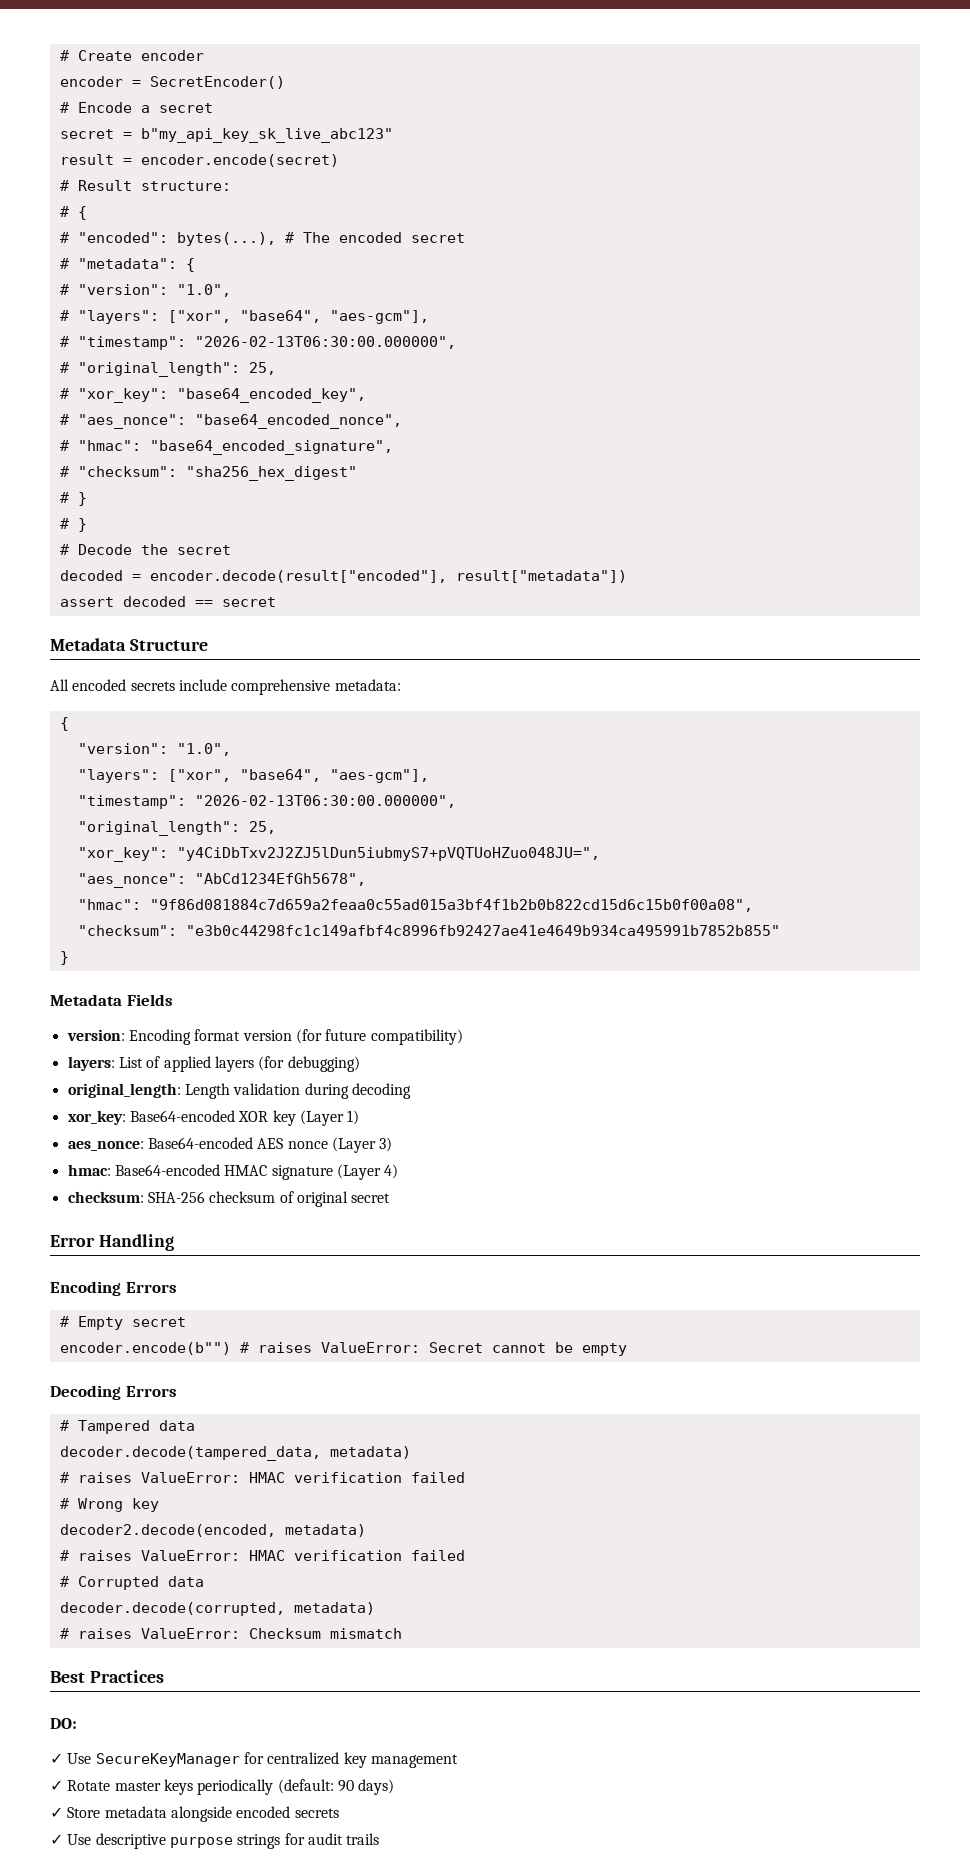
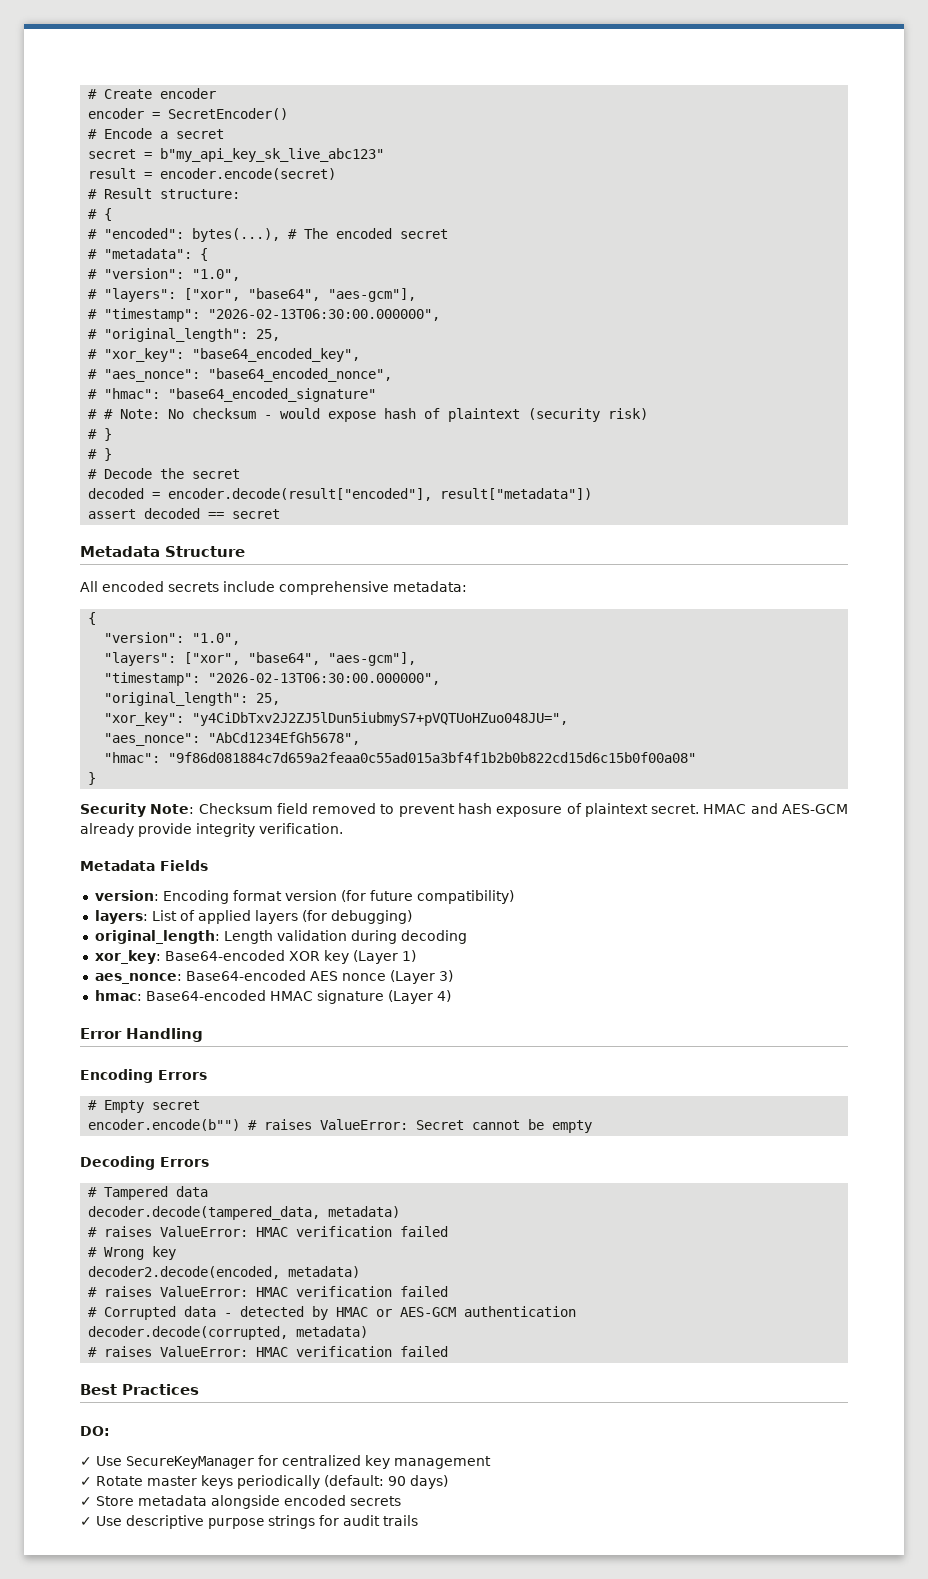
- # "hmac": "base64_encoded_signature",
- # "checksum": "sha256_hex_digest"
+ # "hmac": "base64_encoded_signature"
+ # # Note: No checksum - would expose hash of plaintext (security risk)
- "hmac": "9f86d081884c7d659a2feaa0c55ad015a3bf4f1b2b0b822cd15d6c15b0f00a08",
- "checksum": "e3b0c44298fc1c149afbf4c8996fb92427ae41e4649b934ca495991b7852b855"
+ "hmac": "9f86d081884c7d659a2feaa0c55ad015a3bf4f1b2b0b822cd15d6c15b0f00a08"
  }
+ Security Note: Checksum field removed to prevent hash exposure of plaintext secret. HMAC and AES-GCM already provide integrity verification.
- checksum: SHA-256 checksum of original secret
- # Corrupted data
+ # Corrupted data - detected by HMAC or AES-GCM authentication
  decoder.decode(corrupted, metadata)
- # raises ValueError: Checksum mismatch
+ # raises ValueError: HMAC verification failed

